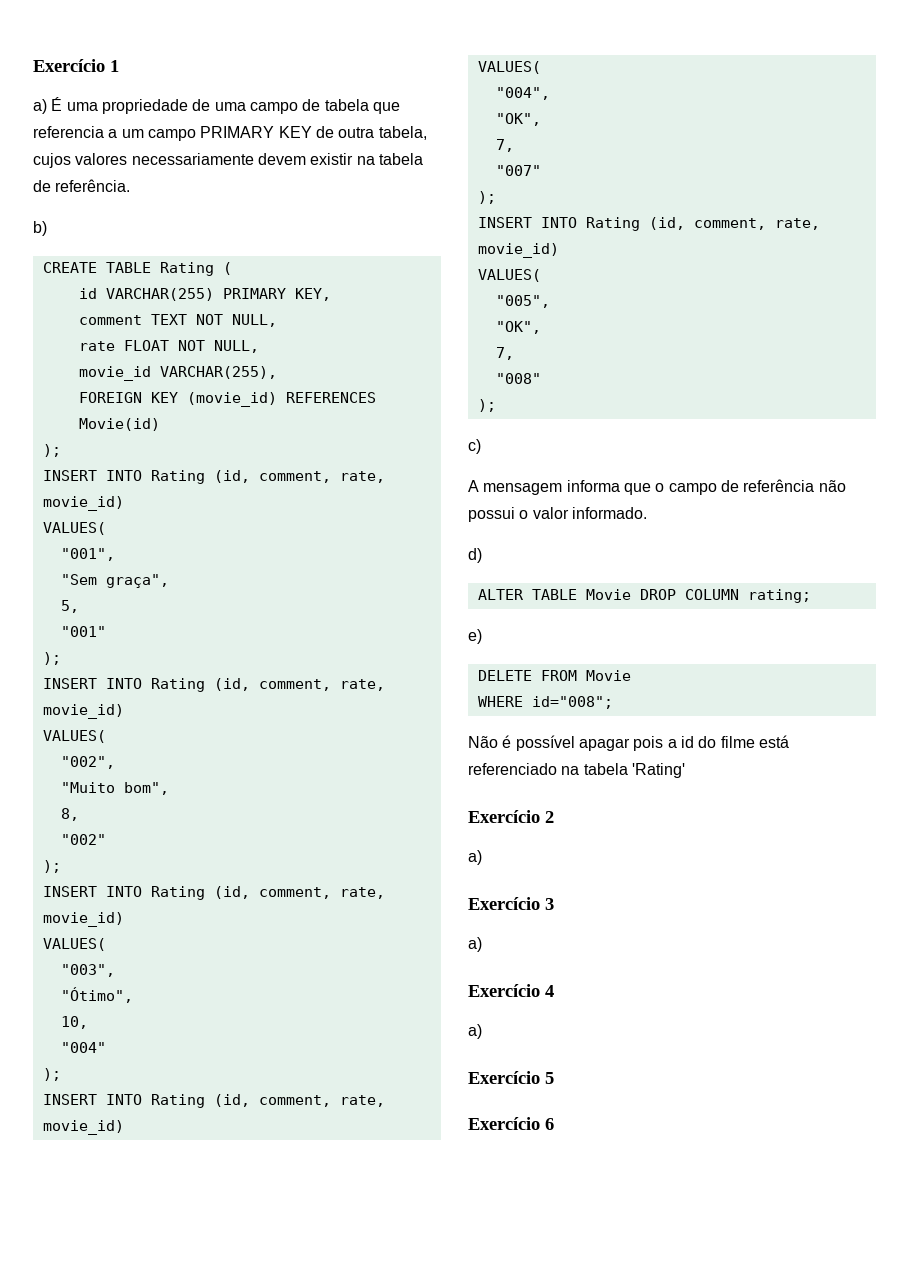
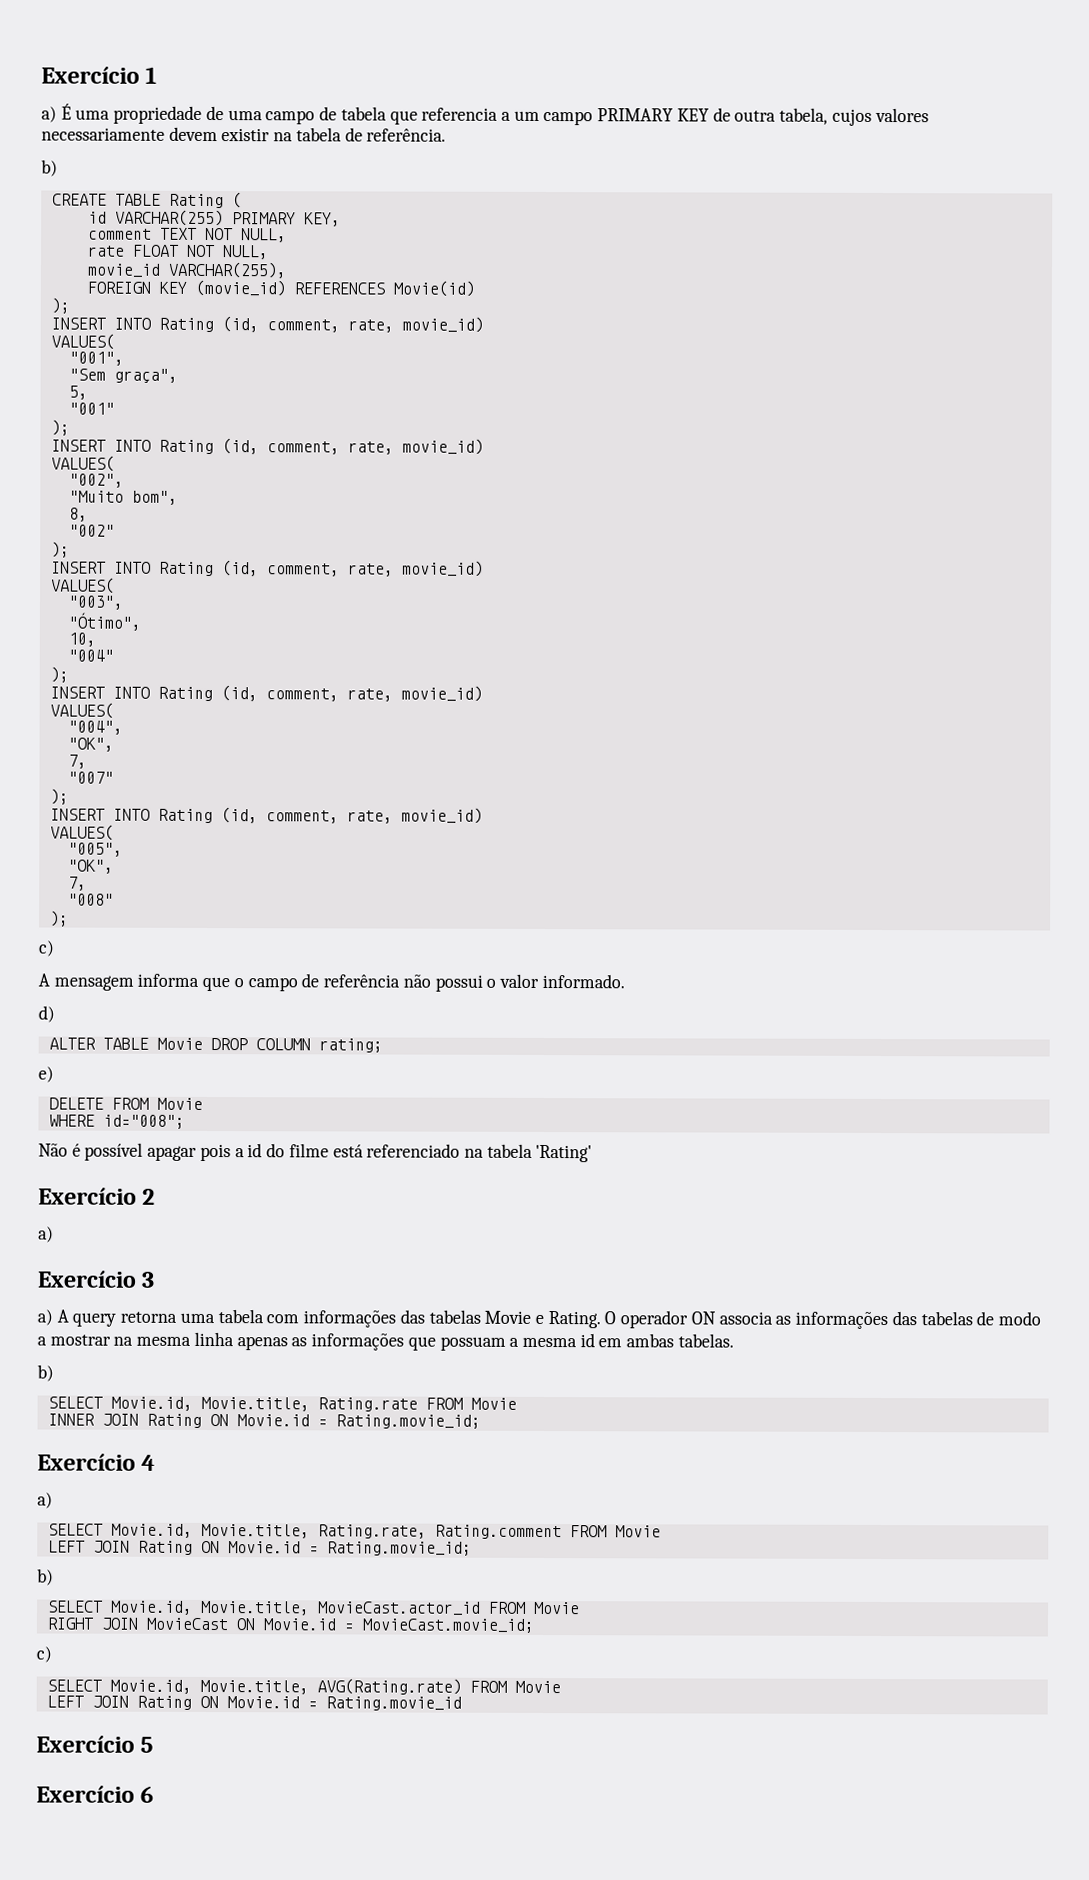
  Exercício 3
- a)
+ a) A query retorna uma tabela com informações das tabelas Movie e Rating. O operador ON associa as informações das tabelas de modo a mostrar na mesma linha apenas as informações que possuam a mesma id em ambas tabelas.
+ b)
+ SELECT Movie.id, Movie.title, Rating.rate FROM Movie
+ INNER JOIN Rating ON Movie.id = Rating.movie_id;
  Exercício 4
  a)
+ SELECT Movie.id, Movie.title, Rating.rate, Rating.comment FROM Movie
+ LEFT JOIN Rating ON Movie.id = Rating.movie_id;
+ b)
+ SELECT Movie.id, Movie.title, MovieCast.actor_id FROM Movie
+ RIGHT JOIN MovieCast ON Movie.id = MovieCast.movie_id;
+ c)
+ SELECT Movie.id, Movie.title, AVG(Rating.rate) FROM Movie
+ LEFT JOIN Rating ON Movie.id = Rating.movie_id

